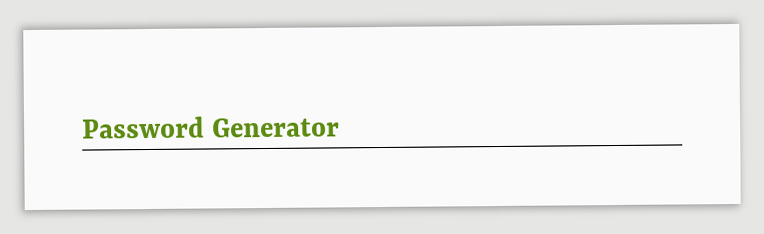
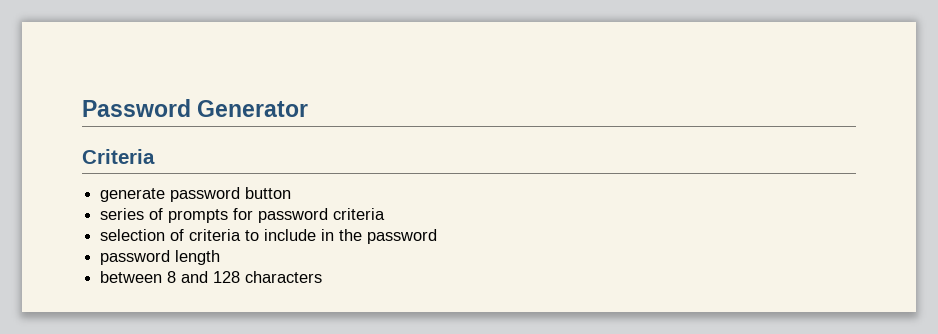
+ Criteria
+ generate password button
+ series of prompts for password criteria
+ selection of criteria to include in the password
+ password length
+ between 8 and 128 characters

